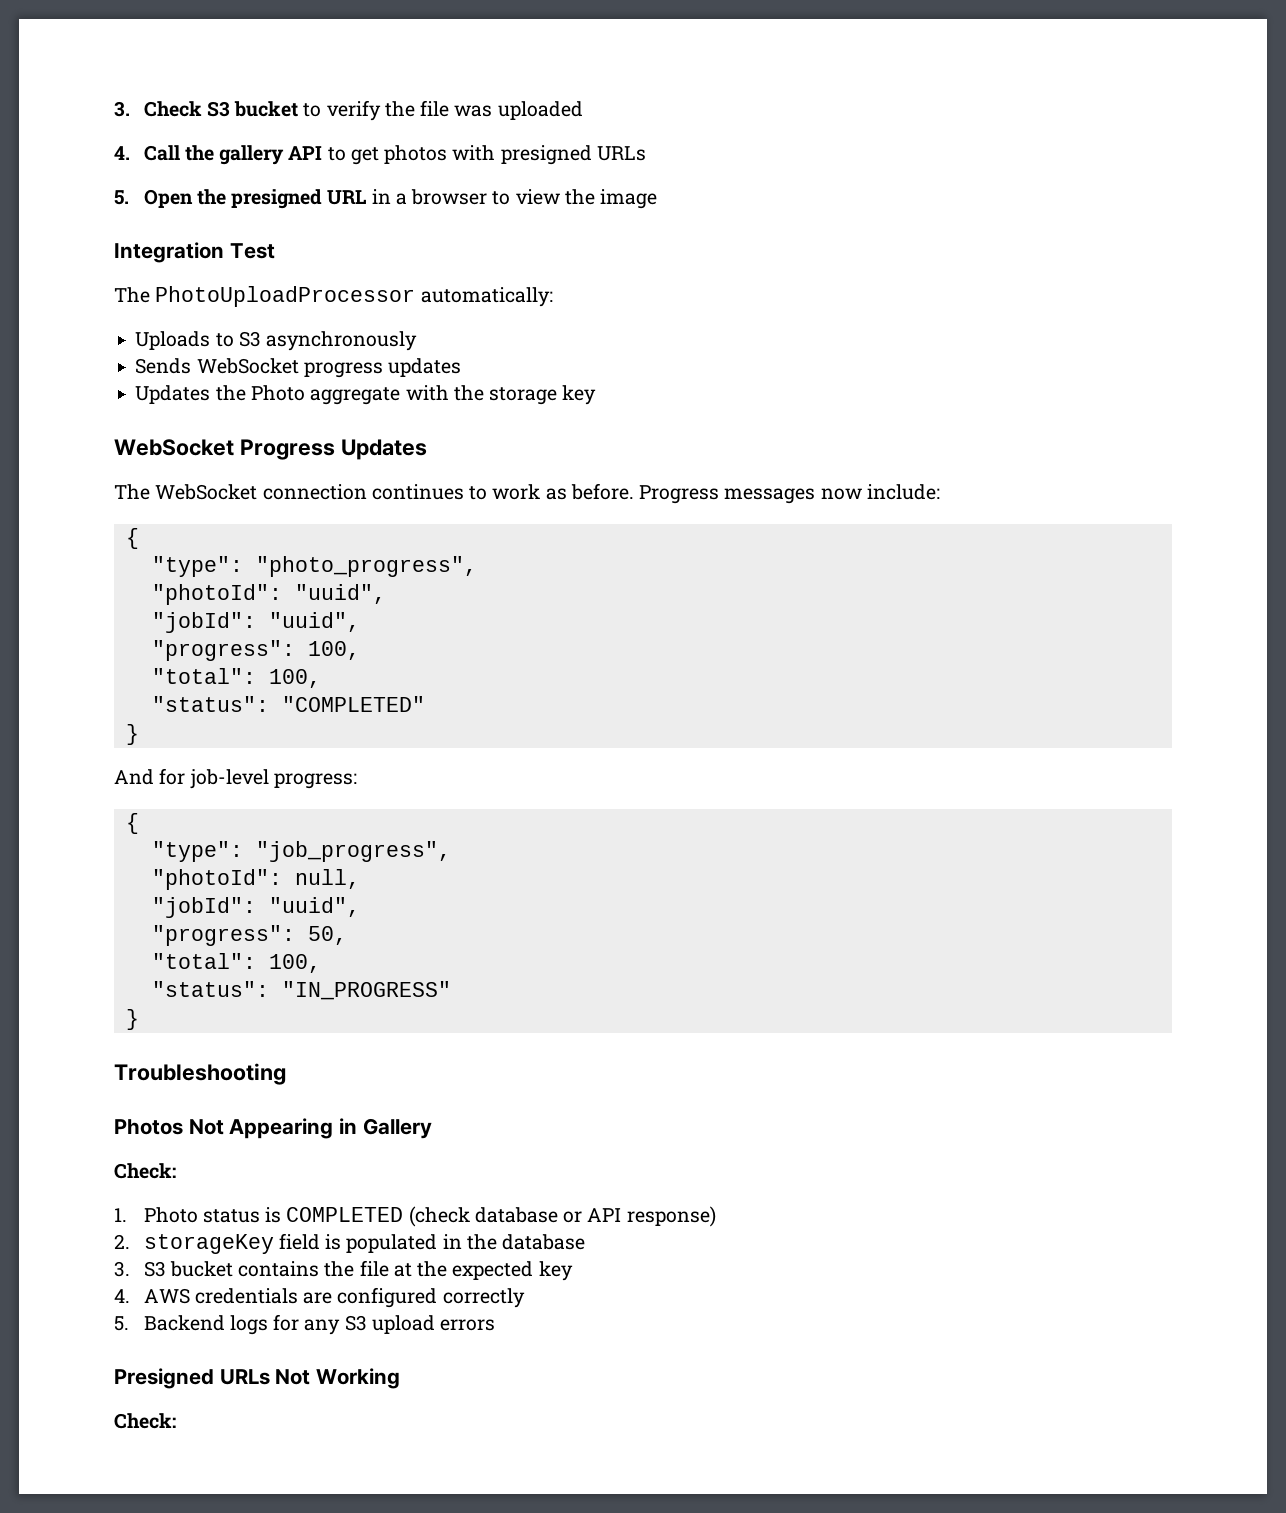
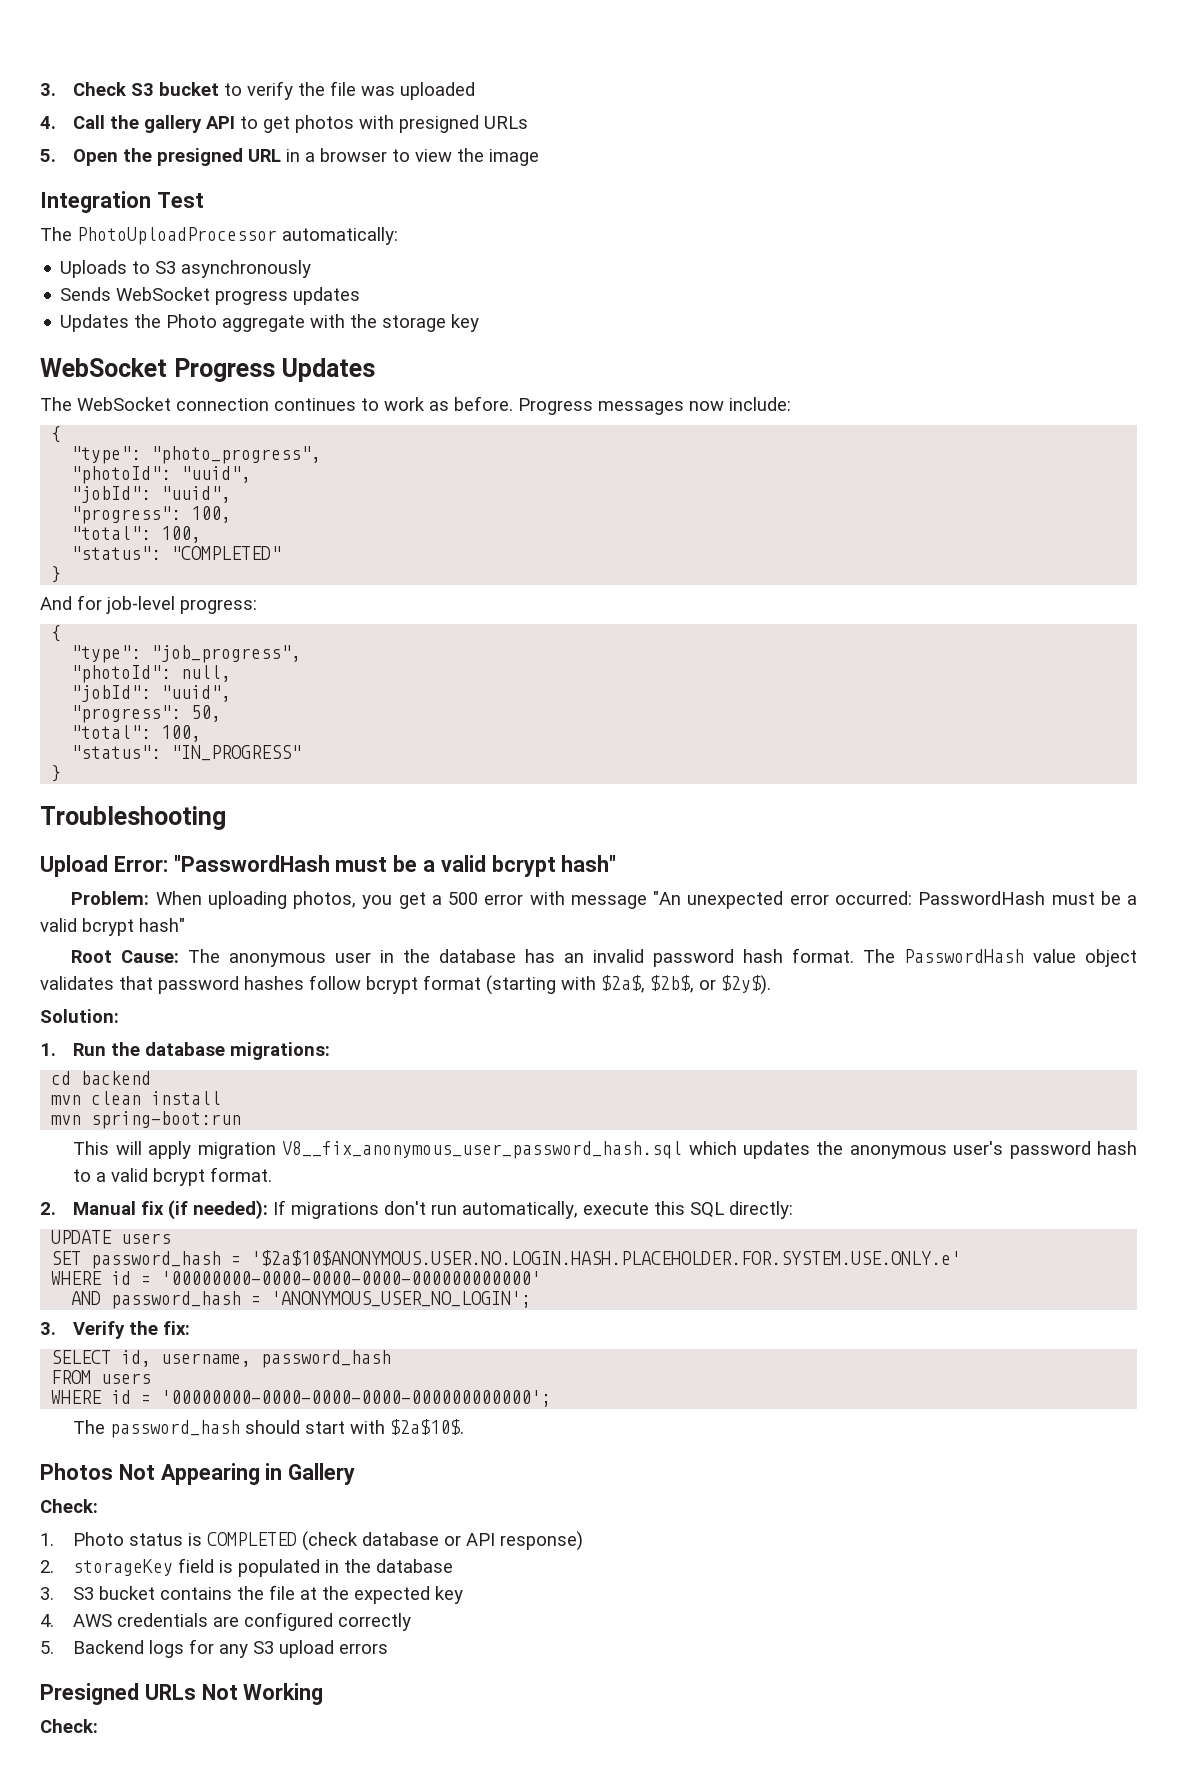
+ Upload Error: "PasswordHash must be a valid bcrypt hash"
+ Problem: When uploading photos, you get a 500 error with message "An unexpected error occurred: PasswordHash must be a valid bcrypt hash"
+ Root Cause: The anonymous user in the database has an invalid password hash format. The PasswordHash value object validates that password hashes follow bcrypt format (starting with $2a$, $2b$, or $2y$).
+ Solution:
+ 1. Run the database migrations:
+ cd backend
+ mvn clean install
+ mvn spring-boot:run
+ This will apply migration V8__fix_anonymous_user_password_hash.sql which updates the anonymous user's password hash to a valid bcrypt format.
+ 2. Manual fix (if needed): If migrations don't run automatically, execute this SQL directly:
+ UPDATE users
+ SET password_hash = '$2a$10$ANONYMOUS.USER.NO.LOGIN.HASH.PLACEHOLDER.FOR.SYSTEM.USE.ONLY.e'
+ WHERE id = '00000000-0000-0000-0000-000000000000'
+ AND password_hash = 'ANONYMOUS_USER_NO_LOGIN';
+ 3. Verify the fix:
+ SELECT id, username, password_hash
+ FROM users
+ WHERE id = '00000000-0000-0000-0000-000000000000';
+ The password_hash should start with $2a$10$.

